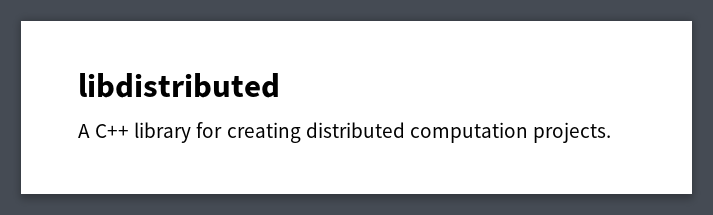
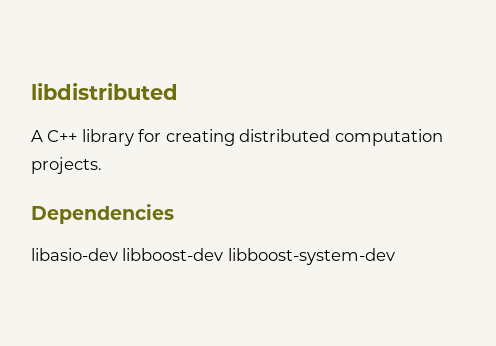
+ Dependencies
+ libasio-dev libboost-dev libboost-system-dev

